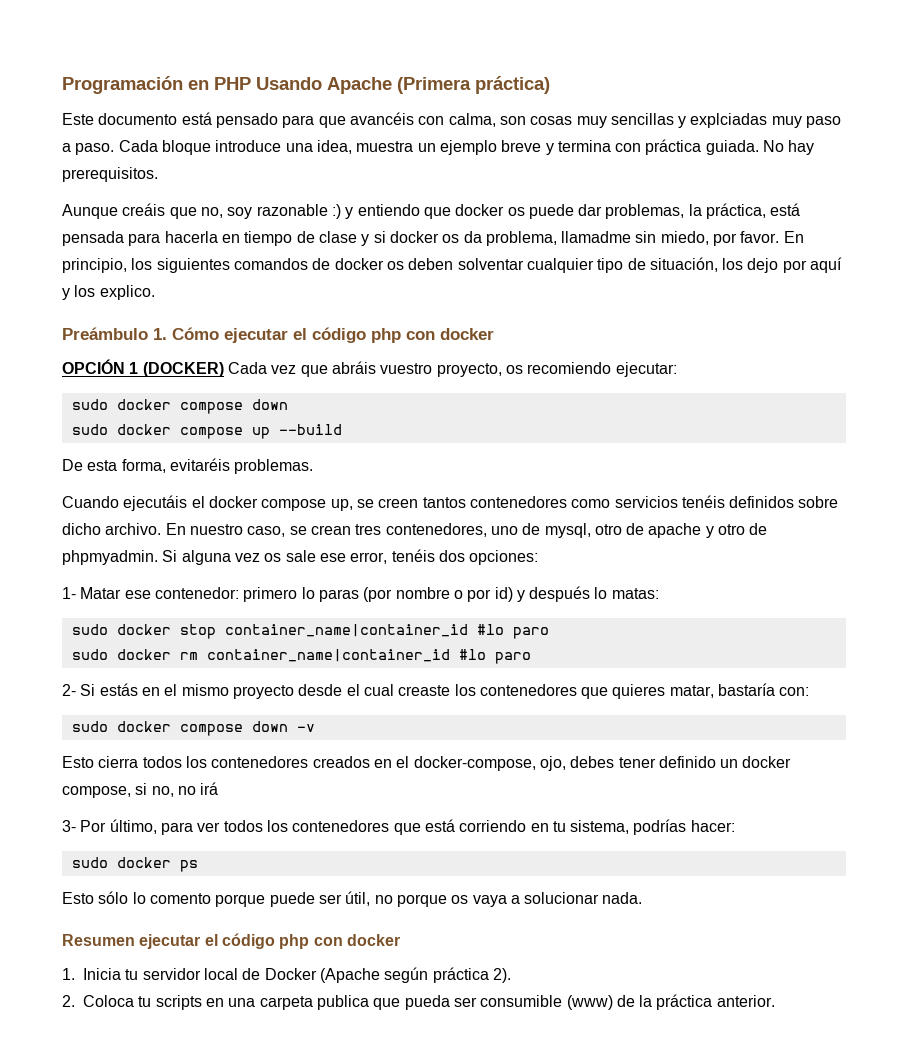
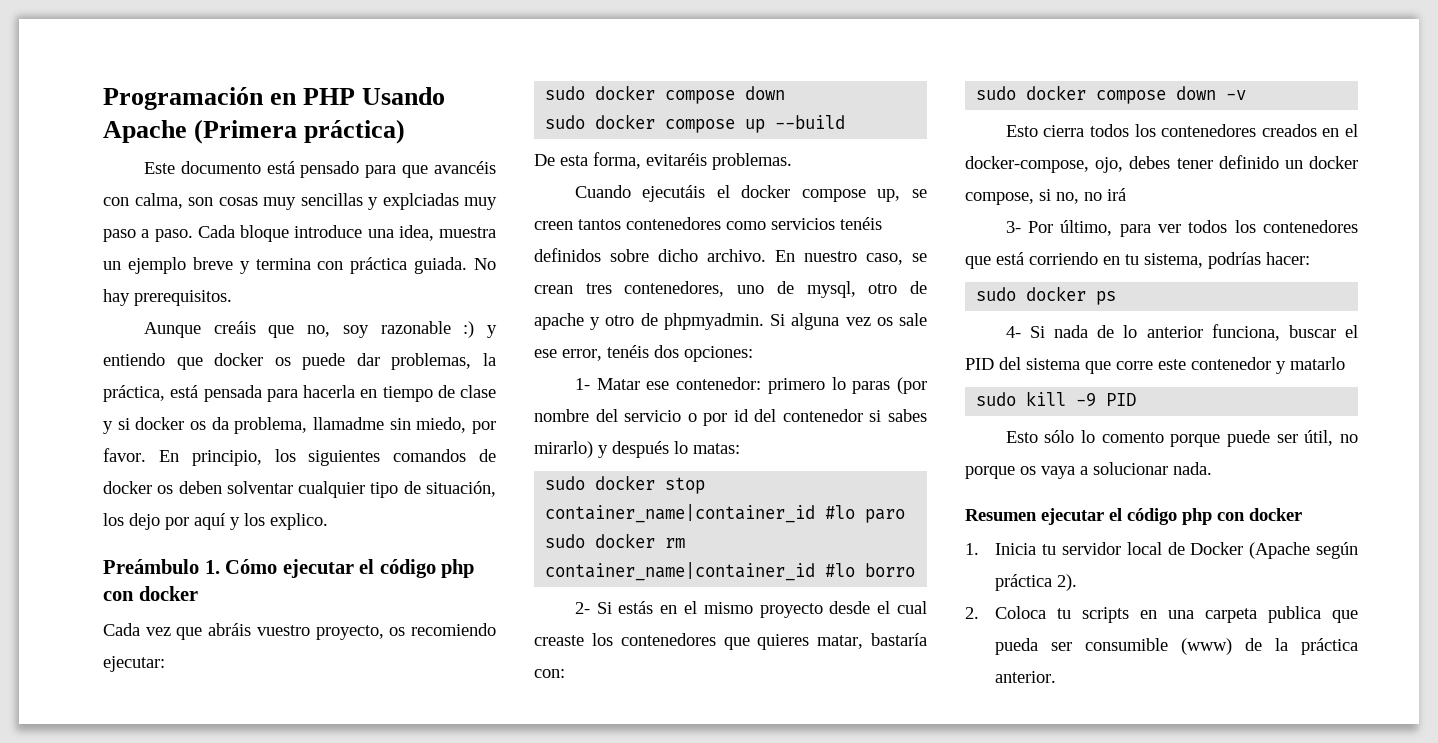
- OPCIÓN 1 (DOCKER) Cada vez que abráis vuestro proyecto, os recomiendo ejecutar:
+ Cada vez que abráis vuestro proyecto, os recomiendo ejecutar:
- 1- Matar ese contenedor: primero lo paras (por nombre o por id) y después lo matas:
+ 1- Matar ese contenedor: primero lo paras (por nombre del servicio o por id del contenedor si sabes mirarlo) y después lo matas:
- sudo docker rm container_name|container_id #lo paro
+ sudo docker rm container_name|container_id #lo borro
+ 4- Si nada de lo anterior funciona, buscar el PID del sistema que corre este contenedor y matarlo
+ sudo kill -9 PID

